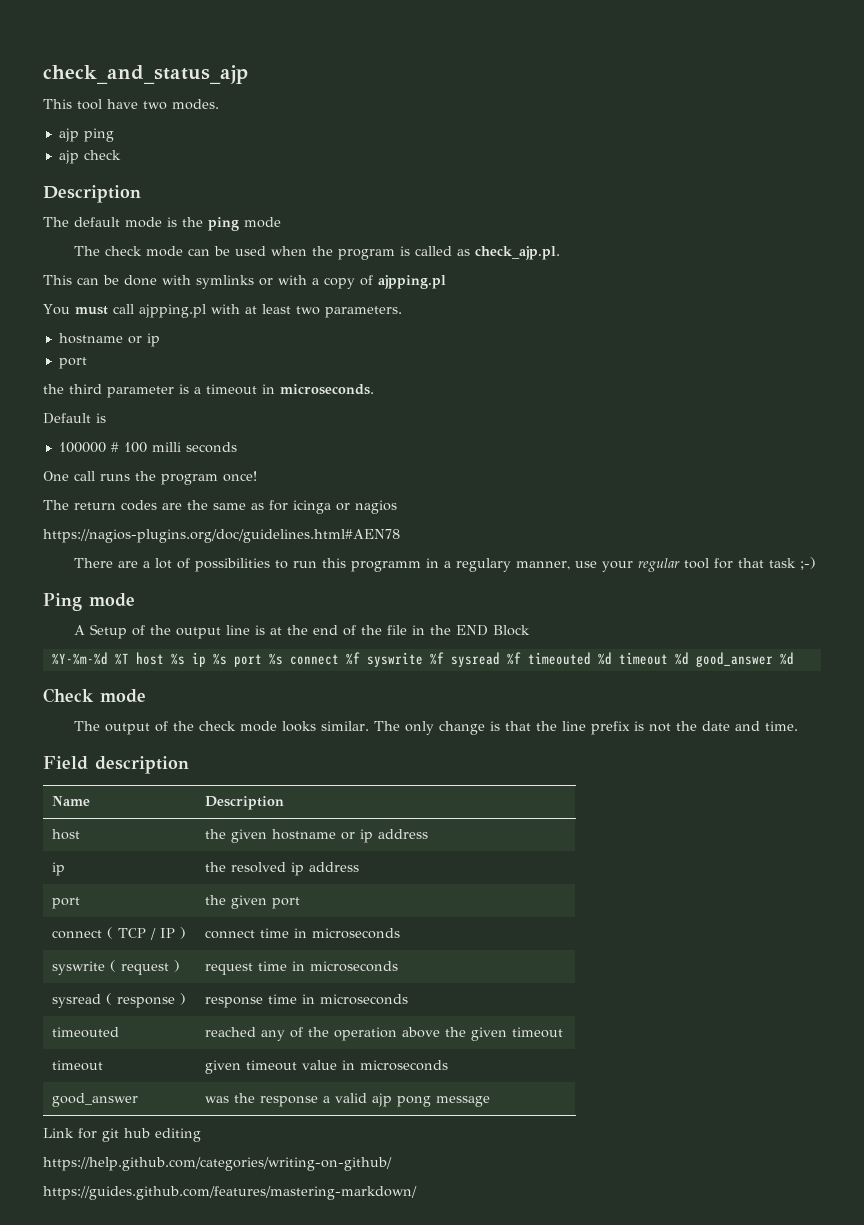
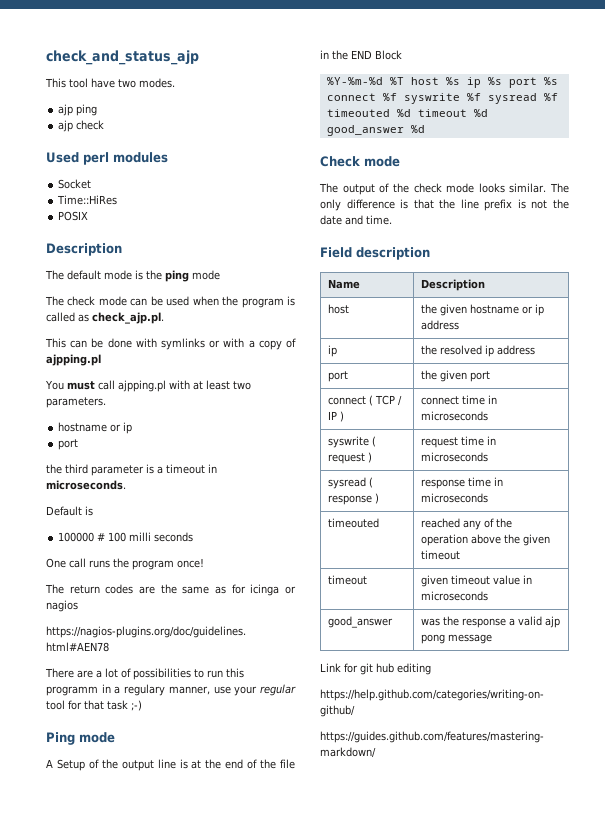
+ Used perl modules
+ Socket
+ Time::HiRes
+ POSIX
- The only change is that the line prefix is not the date and time.
+ The only difference is that the line prefix is not the date and time.

